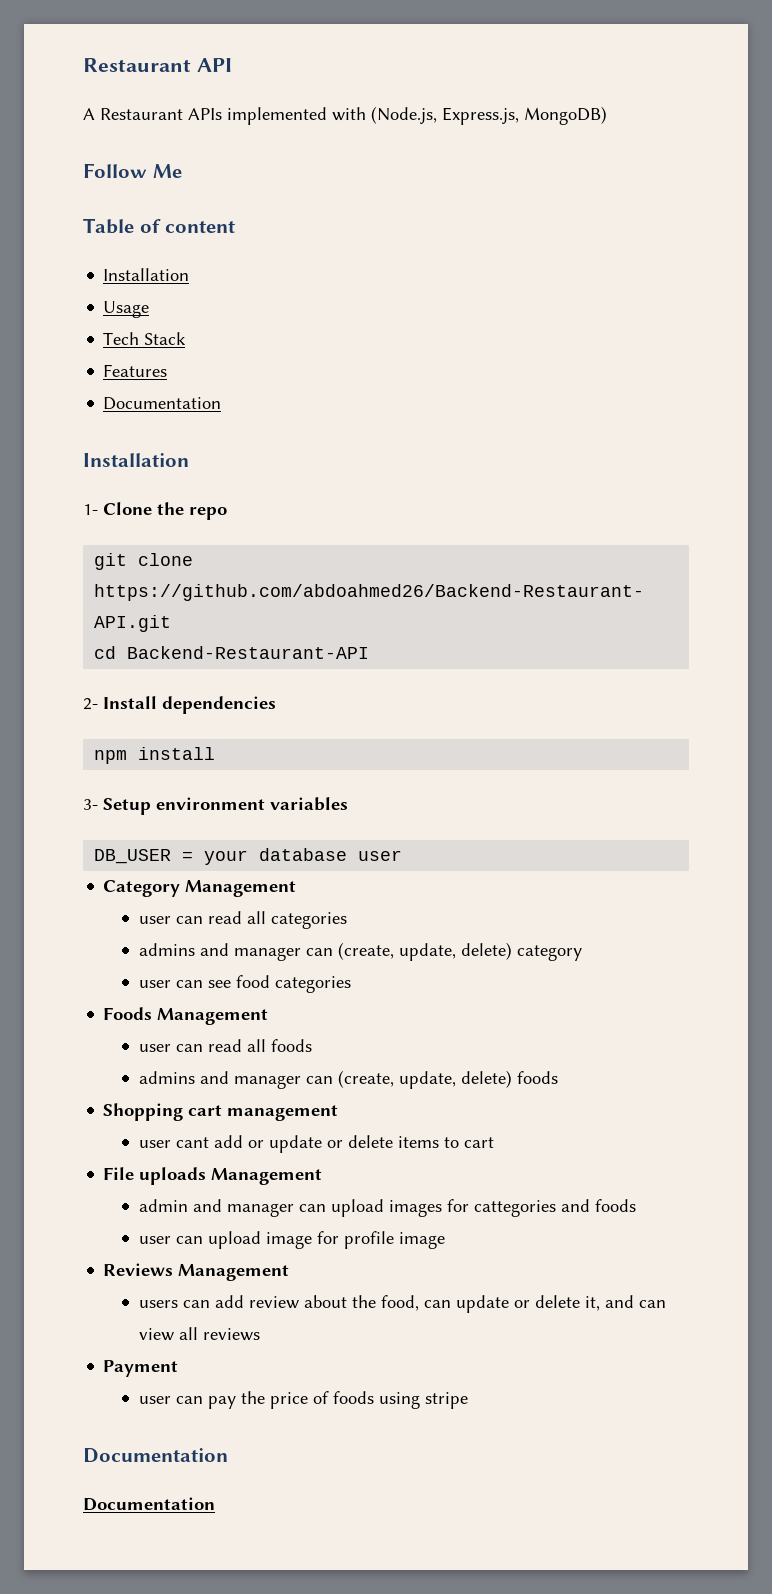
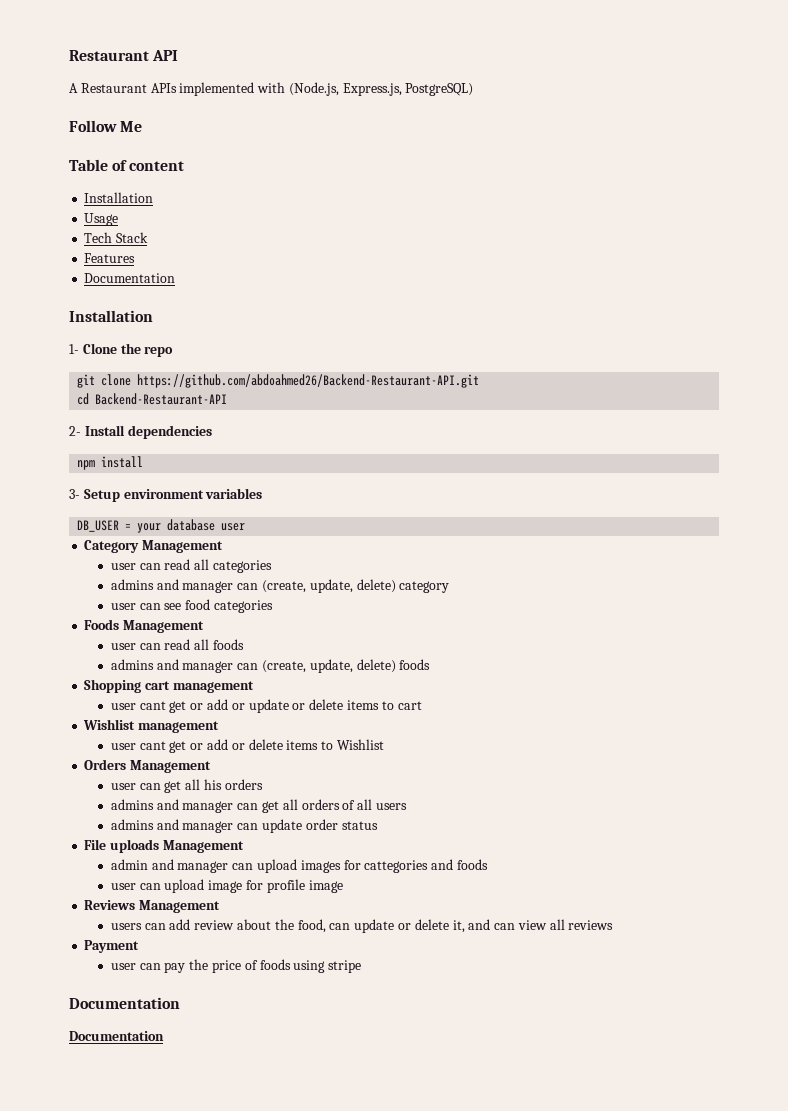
- A Restaurant APIs implemented with (Node.js, Express.js, MongoDB)
+ A Restaurant APIs implemented with (Node.js, Express.js, PostgreSQL)
- user cant add or update or delete items to cart
+ user cant get or add or update or delete items to cart
+ Wishlist management
+ user cant get or add or delete items to Wishlist
+ Orders Management
+ user can get all his orders
+ admins and manager can get all orders of all users
+ admins and manager can update order status

